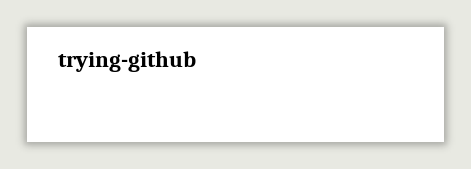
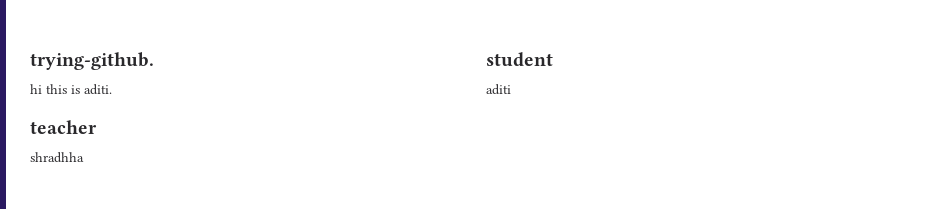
- trying-github
+ trying-github.
+ hi this is aditi.
+ teacher
+ shradhha
+ student
+ aditi

